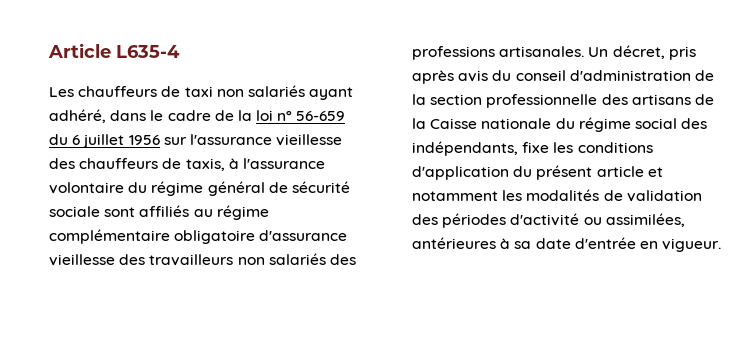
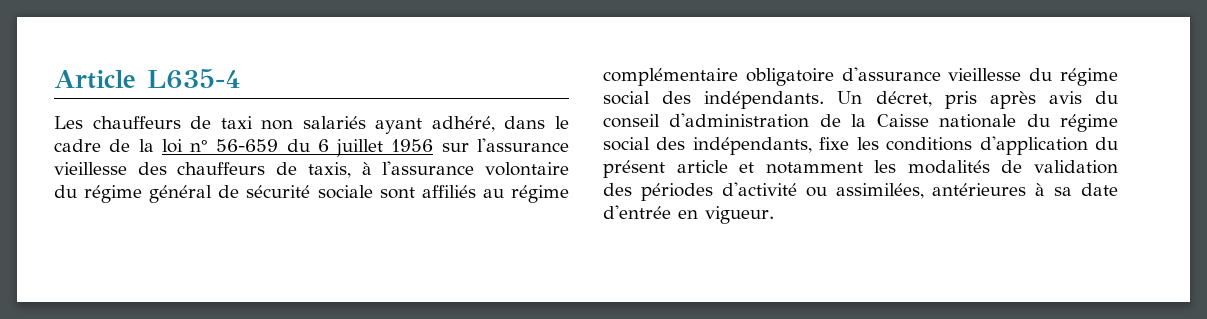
- Les chauffeurs de taxi non salariés ayant adhéré, dans le cadre de la loi n° 56-659 du 6 juillet 1956 sur l'assurance vieillesse des chauffeurs de taxis, à l'assurance volontaire du régime général de sécurité sociale sont affiliés au régime complémentaire obligatoire d'assurance vieillesse des travailleurs non salariés des professions artisanales.
+ Les chauffeurs de taxi non salariés ayant adhéré, dans le cadre de la loi n° 56-659 du 6 juillet 1956 sur l'assurance vieillesse des chauffeurs de taxis, à l'assurance volontaire du régime général de sécurité sociale sont affiliés au régime complémentaire obligatoire d'assurance vieillesse du régime social des indépendants.
- Un décret, pris après avis du conseil d'administration de la section professionnelle des artisans de la Caisse nationale du régime social des indépendants, fixe les conditions d'application du présent article et notamment les modalités de validation des périodes d'activité ou assimilées, antérieures à sa date d'entrée en vigueur.
+ Un décret, pris après avis du conseil d'administration de la Caisse nationale du régime social des indépendants, fixe les conditions d'application du présent article et notamment les modalités de validation des périodes d'activité ou assimilées, antérieures à sa date d'entrée en vigueur.

